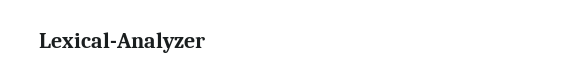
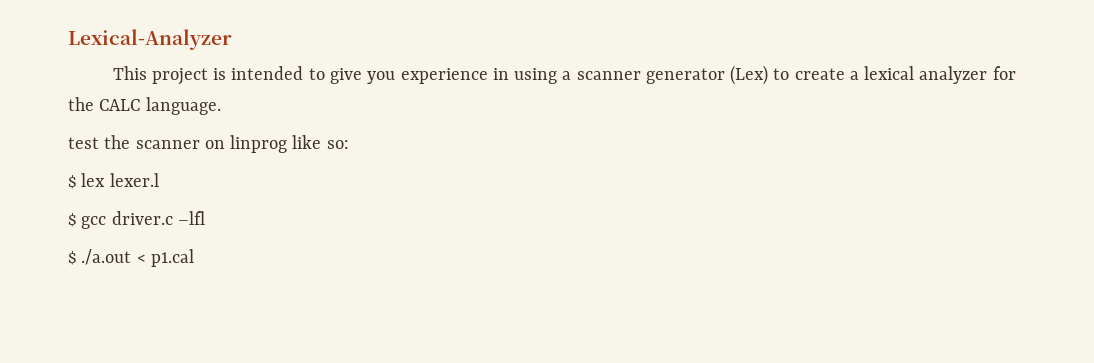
+ This project is intended to give you experience in using a scanner generator (Lex) to create a lexical analyzer for the CALC language.
+ test the scanner on linprog like so:
+ $ lex lexer.l
+ $ gcc driver.c –lfl
+ $ ./a.out < p1.cal

